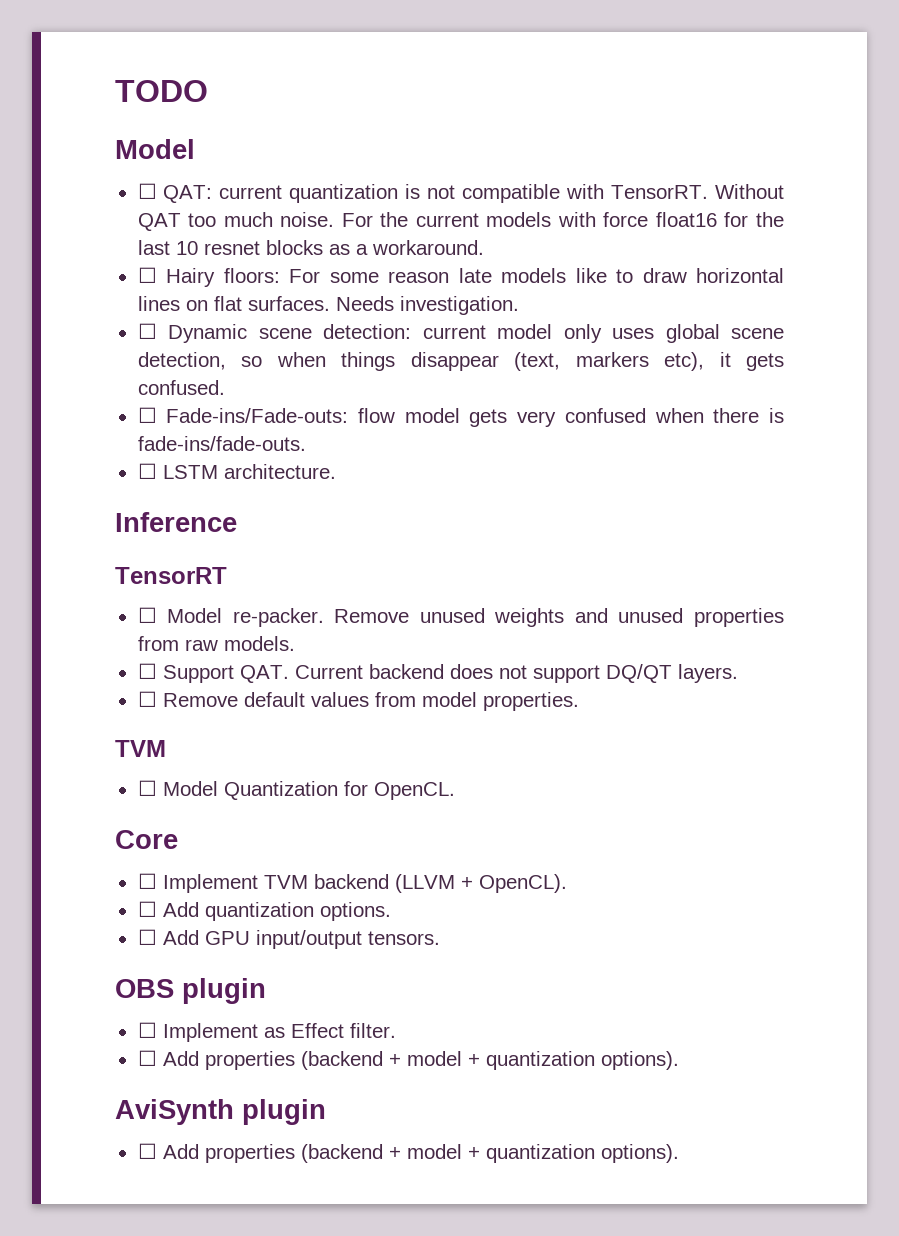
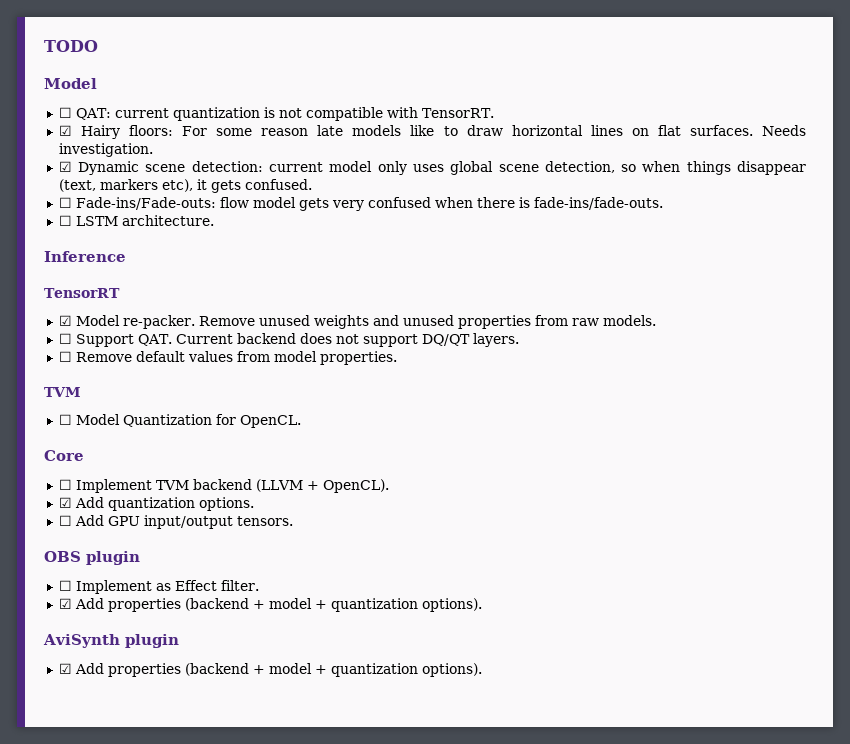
- ☐ QAT: current quantization is not compatible with TensorRT. Without QAT too much noise. For the current models with force float16 for the last 10 resnet blocks as a workaround.
- ☐ Hairy floors: For some reason late models like to draw horizontal lines on flat surfaces.
+ ☐ QAT: current quantization is not compatible with TensorRT.
+ ☑ Hairy floors: For some reason late models like to draw horizontal lines on flat surfaces.
- ☐ Dynamic scene detection: current model only uses global scene detection, so when things disappear (text, markers etc), it gets confused.
+ ☑ Dynamic scene detection: current model only uses global scene detection, so when things disappear (text, markers etc), it gets confused.
- ☐ Model re-packer.
+ ☑ Model re-packer.
- ☐ Add quantization options.
+ ☑ Add quantization options.
  ☐ Implement as Effect filter.
- ☐ Add properties (backend + model + quantization options).
+ ☑ Add properties (backend + model + quantization options).
  AviSynth plugin
- ☐ Add properties (backend + model + quantization options).
+ ☑ Add properties (backend + model + quantization options).

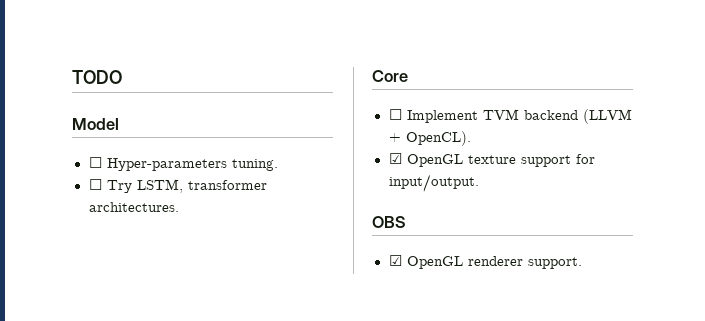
- ☐ QAT: current quantization is not compatible with TensorRT.
- ☑ Hairy floors: For some reason late models like to draw horizontal lines on flat surfaces. Needs investigation.
- ☑ Dynamic scene detection: current model only uses global scene detection, so when things disappear (text, markers etc), it gets confused.
- ☐ Fade-ins/Fade-outs: flow model gets very confused when there is fade-ins/fade-outs.
- ☐ LSTM architecture.
- Inference
- TensorRT
- ☑ Model re-packer. Remove unused weights and unused properties from raw models.
- ☐ Support QAT. Current backend does not support DQ/QT layers.
- ☐ Remove default values from model properties.
- TVM
- ☐ Model Quantization for OpenCL.
+ ☐ Hyper-parameters tuning.
+ ☐ Try LSTM, transformer architectures.
- ☑ Add quantization options.
- ☐ Add GPU input/output tensors.
- OBS plugin
- ☐ Implement as Effect filter.
- ☑ Add properties (backend + model + quantization options).
- AviSynth plugin
- ☑ Add properties (backend + model + quantization options).
+ ☑ OpenGL texture support for input/output.
+ OBS
+ ☑ OpenGL renderer support.

